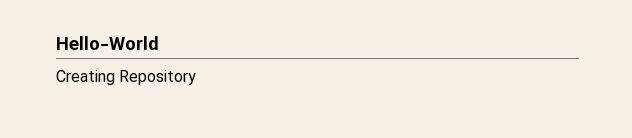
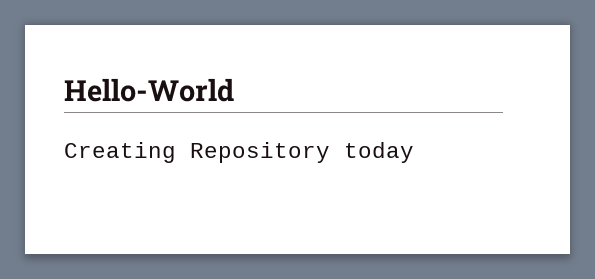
- Creating Repository
+ Creating Repository today

